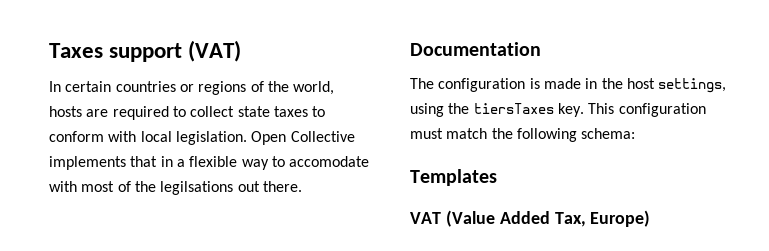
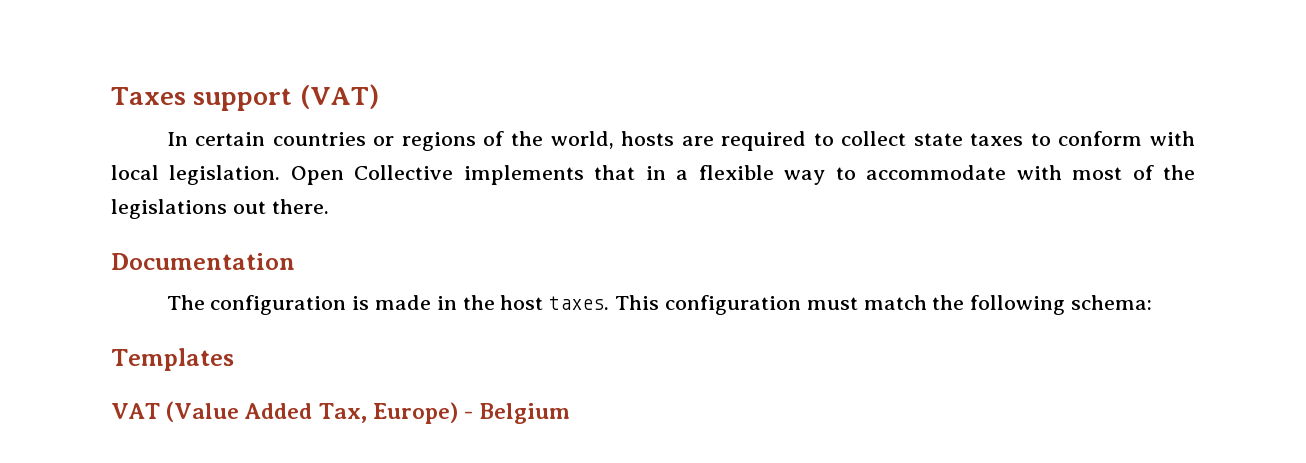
- Open Collective implements that in a flexible way to accomodate with most of the legilsations out there.
+ Open Collective implements that in a flexible way to accommodate with most of the legislations out there.
- The configuration is made in the host settings, using the tiersTaxes key.
+ The configuration is made in the host taxes.
- VAT (Value Added Tax, Europe)
+ VAT (Value Added Tax, Europe) - Belgium

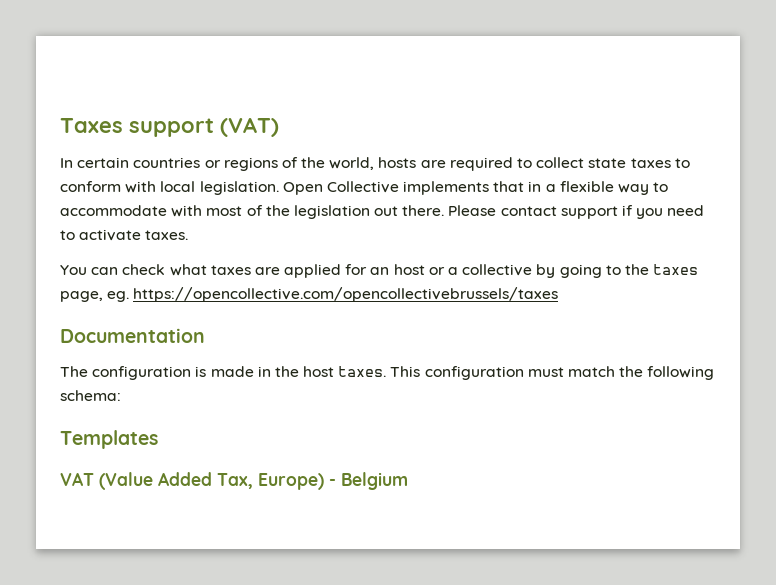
- Open Collective implements that in a flexible way to accommodate with most of the legislations out there.
+ Open Collective implements that in a flexible way to accommodate with most of the legislation out there. Please contact support if you need to activate taxes.
+ You can check what taxes are applied for an host or a collective by going to the taxes page, eg. https://opencollective.com/opencollectivebrussels/taxes

